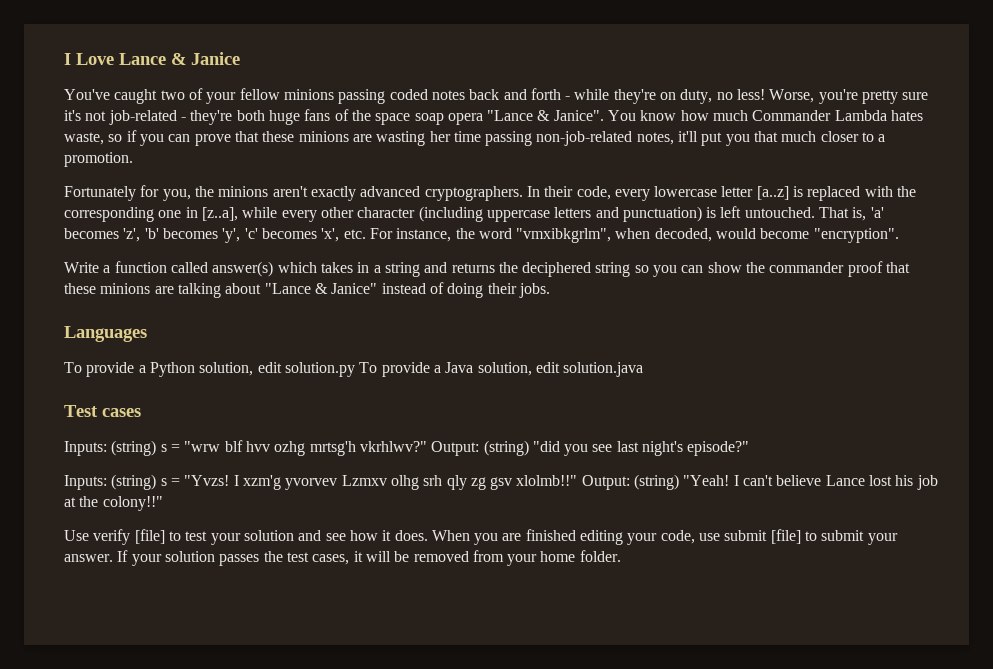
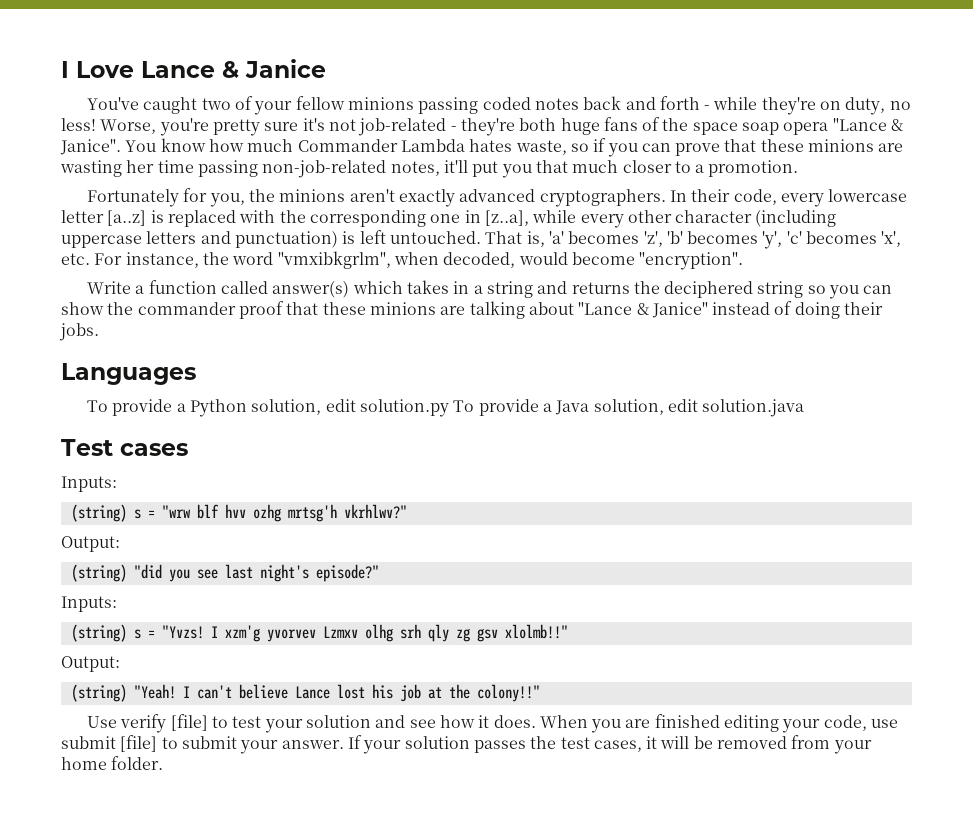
  Test cases
- Inputs: (string) s = "wrw blf hvv ozhg mrtsg'h vkrhlwv?" Output: (string) "did you see last night's episode?"
- Inputs: (string) s = "Yvzs!
+ Inputs:
+ (string) s = "wrw blf hvv ozhg mrtsg'h vkrhlwv?"
+ Output:
+ (string) "did you see last night's episode?"
+ Inputs:
+ (string) s = "Yvzs!
- I xzm'g yvorvev Lzmxv olhg srh qly zg gsv xlolmb!!" Output: (string) "Yeah!
+ I xzm'g yvorvev Lzmxv olhg srh qly zg gsv xlolmb!!"
+ Output:
+ (string) "Yeah!

